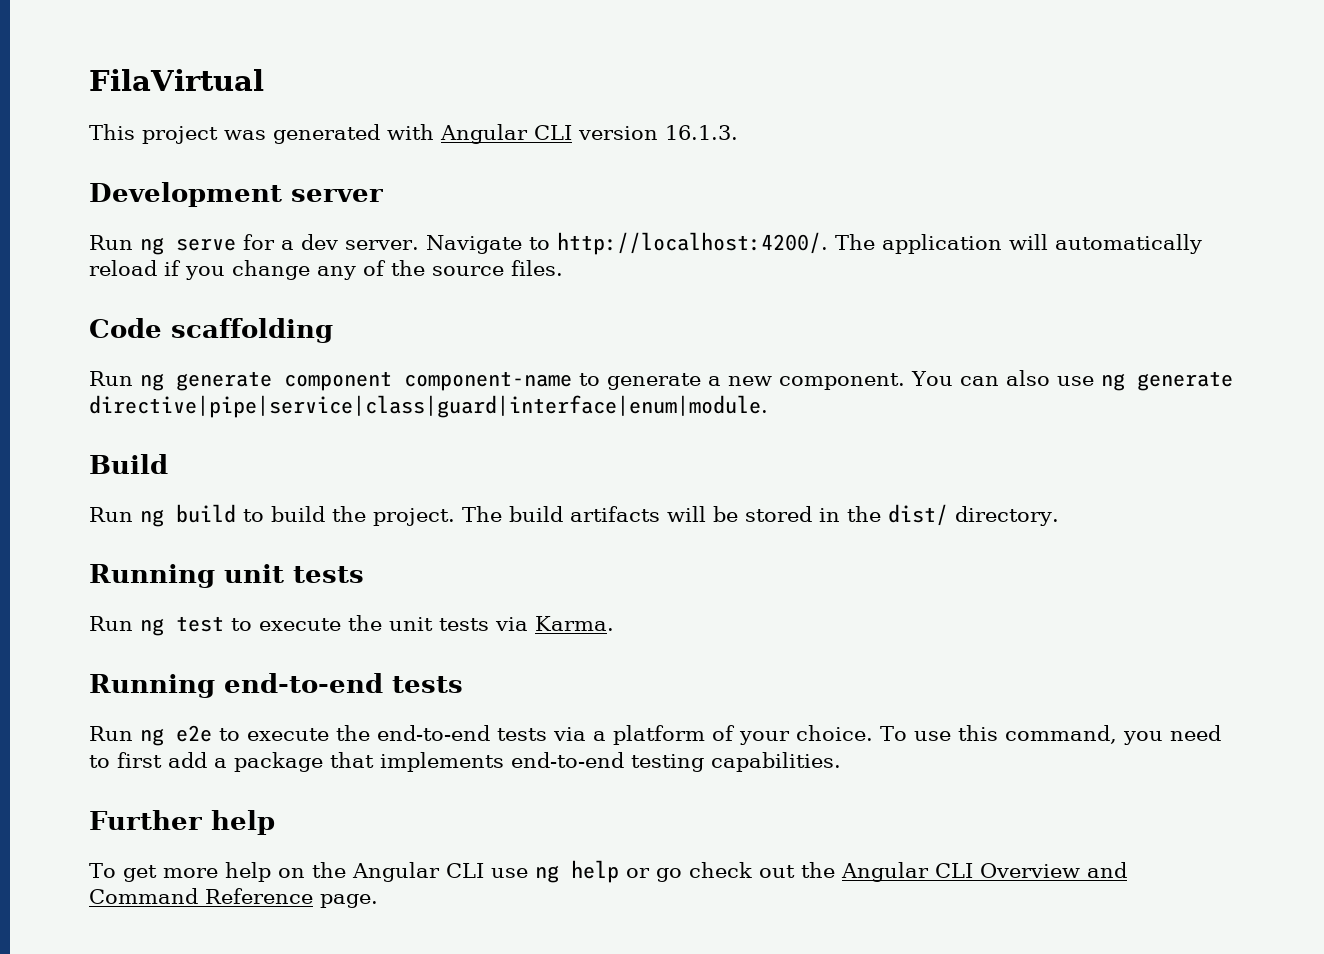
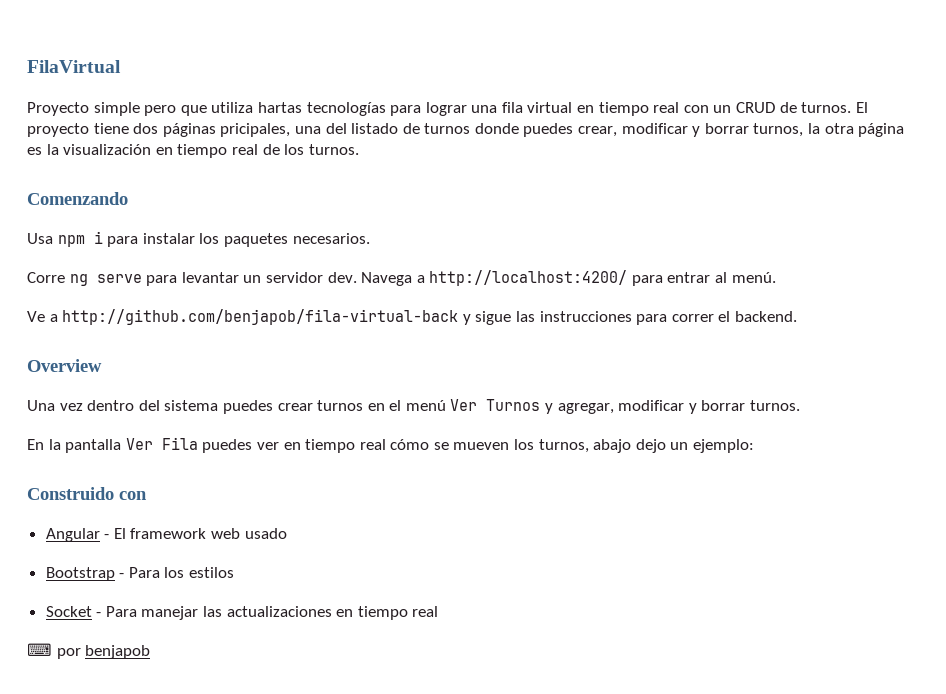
- This project was generated with Angular CLI version 16.1.3.
- Development server
- Run ng serve for a dev server. Navigate to http://localhost:4200/. The application will automatically reload if you change any of the source files.
- Code scaffolding
- Run ng generate component component-name to generate a new component. You can also use ng generate directive|pipe|service|class|guard|interface|enum|module.
- Build
- Run ng build to build the project. The build artifacts will be stored in the dist/ directory.
- Running unit tests
- Run ng test to execute the unit tests via Karma.
- Running end-to-end tests
- Run ng e2e to execute the end-to-end tests via a platform of your choice. To use this command, you need to first add a package that implements end-to-end testing capabilities.
- Further help
- To get more help on the Angular CLI use ng help or go check out the Angular CLI Overview and Command Reference page.
+ Proyecto simple pero que utiliza hartas tecnologías para lograr una fila virtual en tiempo real con un CRUD de turnos. El proyecto tiene dos páginas pricipales, una del listado de turnos donde puedes crear, modificar y borrar turnos, la otra página es la visualización en tiempo real de los turnos.
+ Comenzando
+ Usa npm i para instalar los paquetes necesarios.
+ Corre ng serve para levantar un servidor dev. Navega a http://localhost:4200/ para entrar al menú.
+ Ve a http://github.com/benjapob/fila-virtual-back y sigue las instrucciones para correr el backend.
+ Overview
+ Una vez dentro del sistema puedes crear turnos en el menú Ver Turnos y agregar, modificar y borrar turnos.
+ En la pantalla Ver Fila puedes ver en tiempo real cómo se mueven los turnos, abajo dejo un ejemplo:
+ Construido con
+ Angular - El framework web usado
+ Bootstrap - Para los estilos
+ Socket - Para manejar las actualizaciones en tiempo real
+ ⌨ por benjapob

